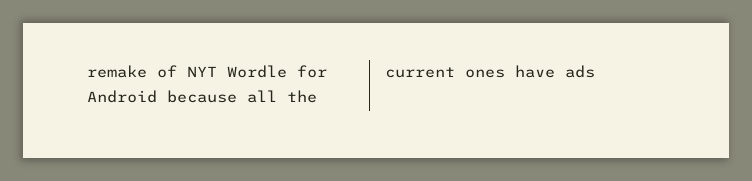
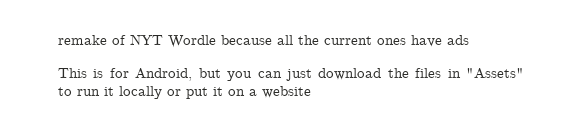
- remake of NYT Wordle for Android because all the current ones have ads
+ remake of NYT Wordle because all the current ones have ads
+ This is for Android, but you can just download the files in "Assets" to run it locally or put it on a website

